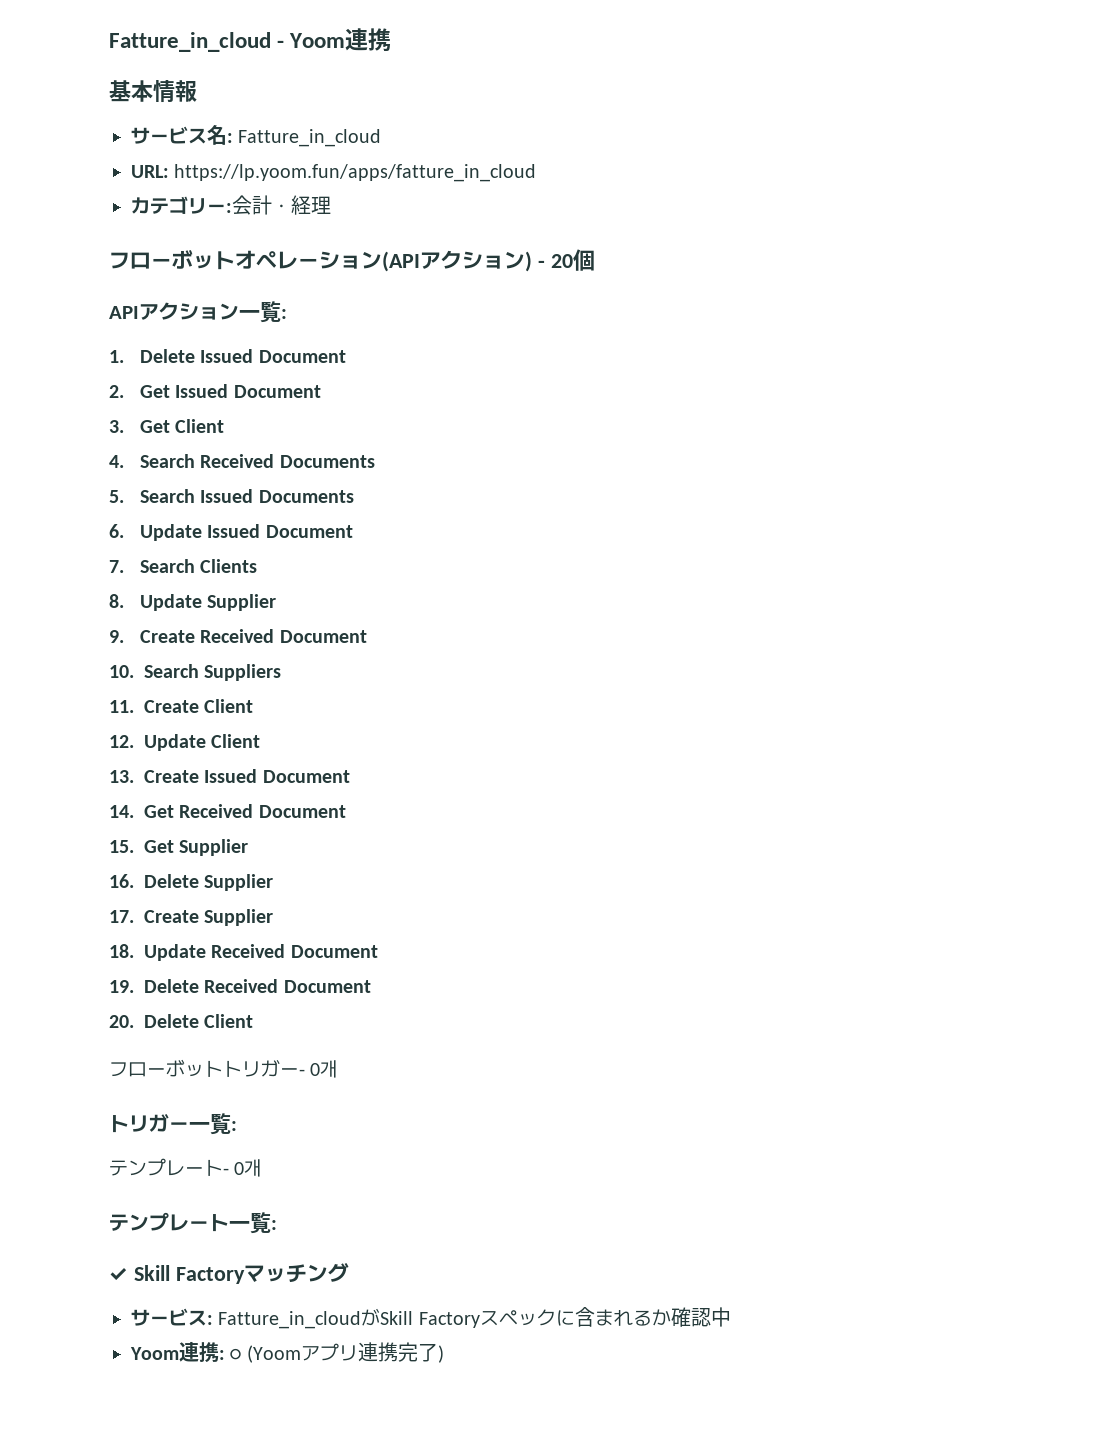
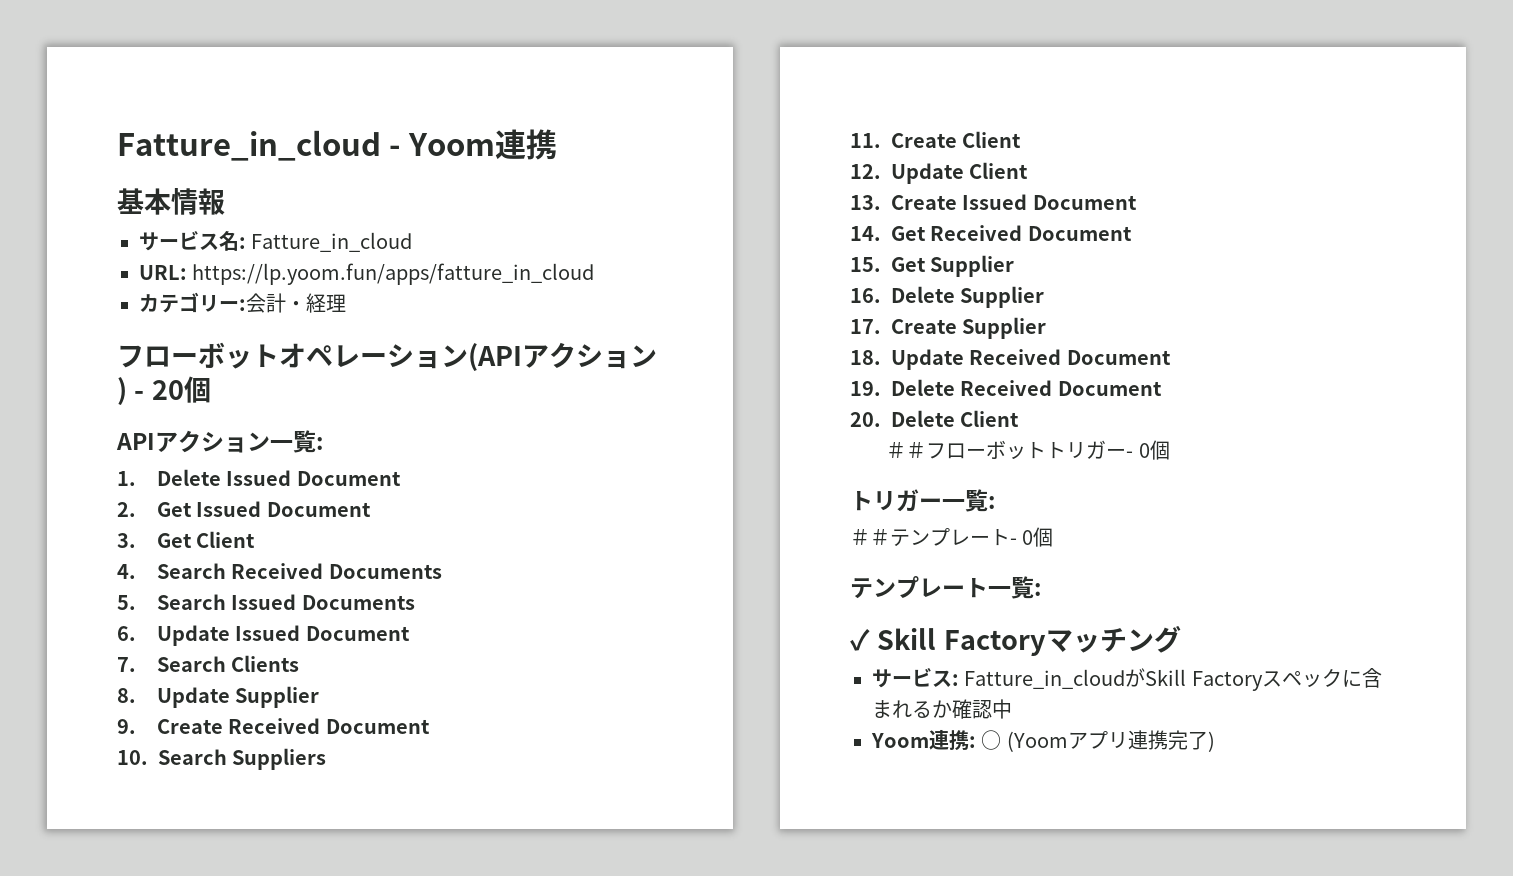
- フローボットトリガー- 0개
+ ＃＃フローボットトリガー- 0個
- テンプレート- 0개
+ ＃＃テンプレート- 0個

